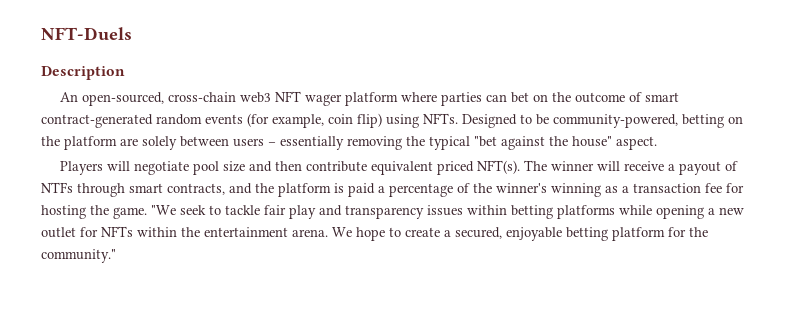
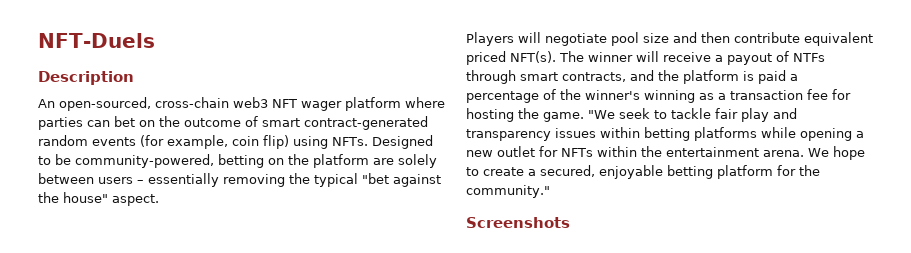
+ Screenshots

